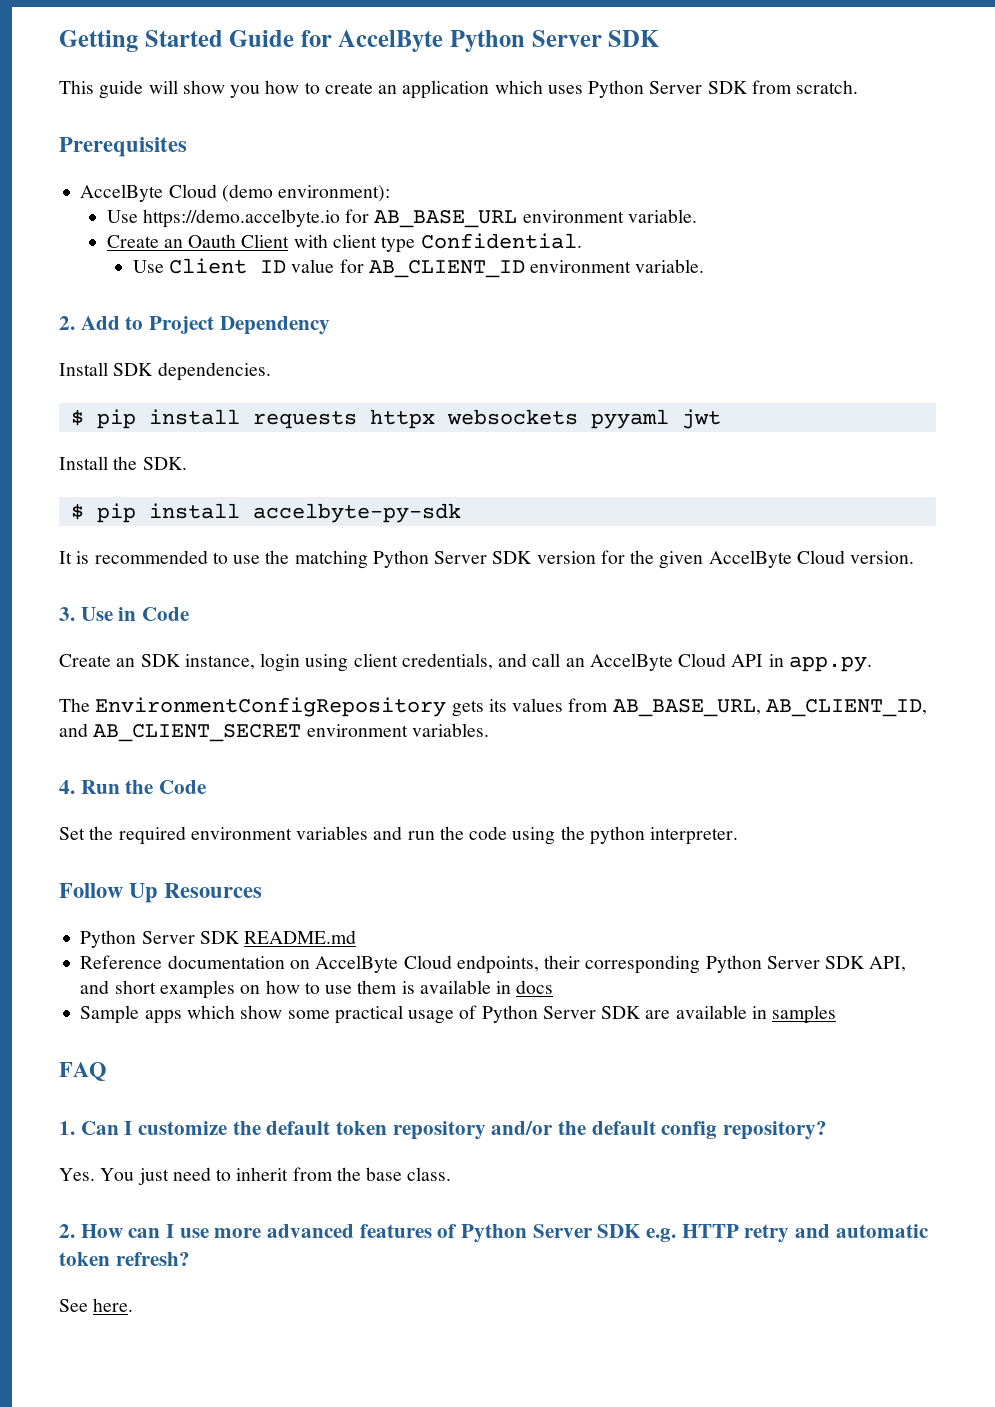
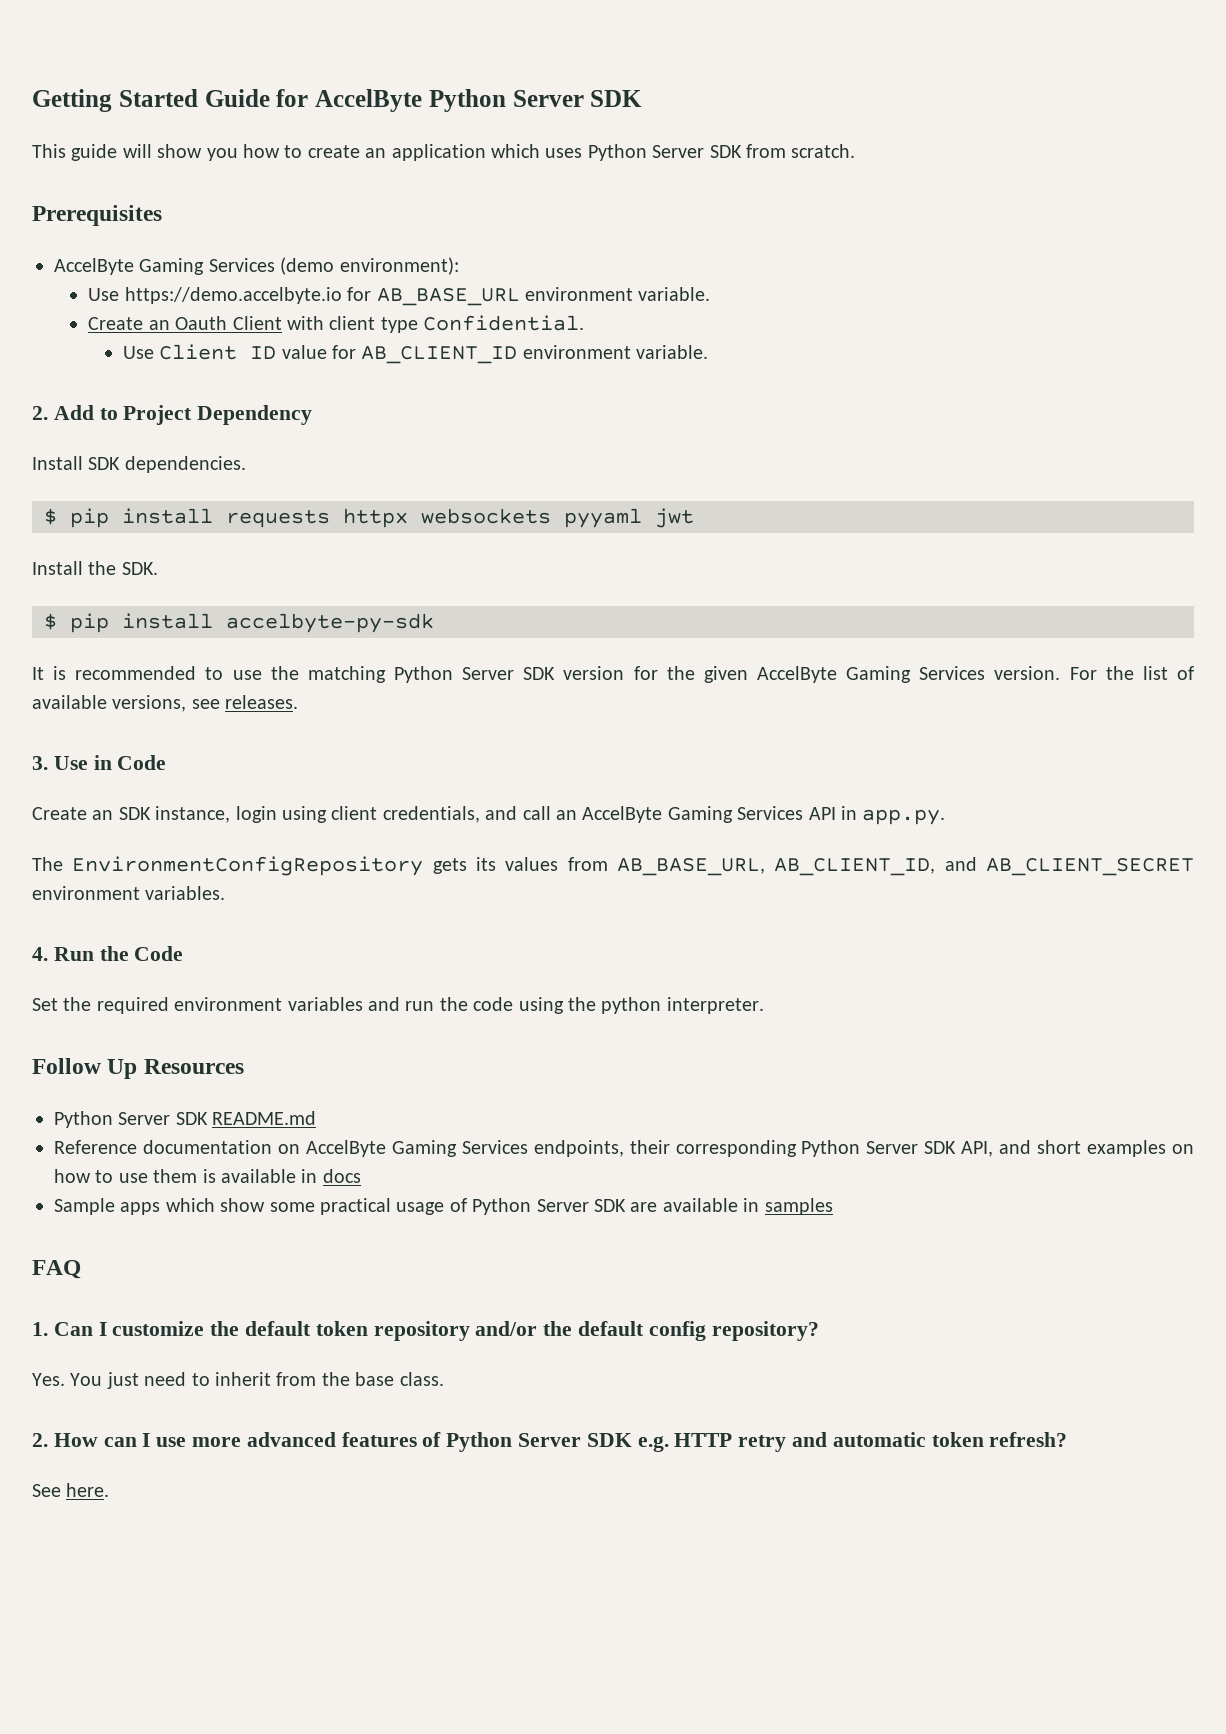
- AccelByte Cloud (demo environment):
+ AccelByte Gaming Services (demo environment):
- It is recommended to use the matching Python Server SDK version for the given AccelByte Cloud version.
+ It is recommended to use the matching Python Server SDK version for the given AccelByte Gaming Services version. For the list of available versions, see releases.
- Create an SDK instance, login using client credentials, and call an AccelByte Cloud API in app.py.
+ Create an SDK instance, login using client credentials, and call an AccelByte Gaming Services API in app.py.
- Reference documentation on AccelByte Cloud endpoints, their corresponding Python Server SDK API, and short examples on how to use them is available in docs
+ Reference documentation on AccelByte Gaming Services endpoints, their corresponding Python Server SDK API, and short examples on how to use them is available in docs

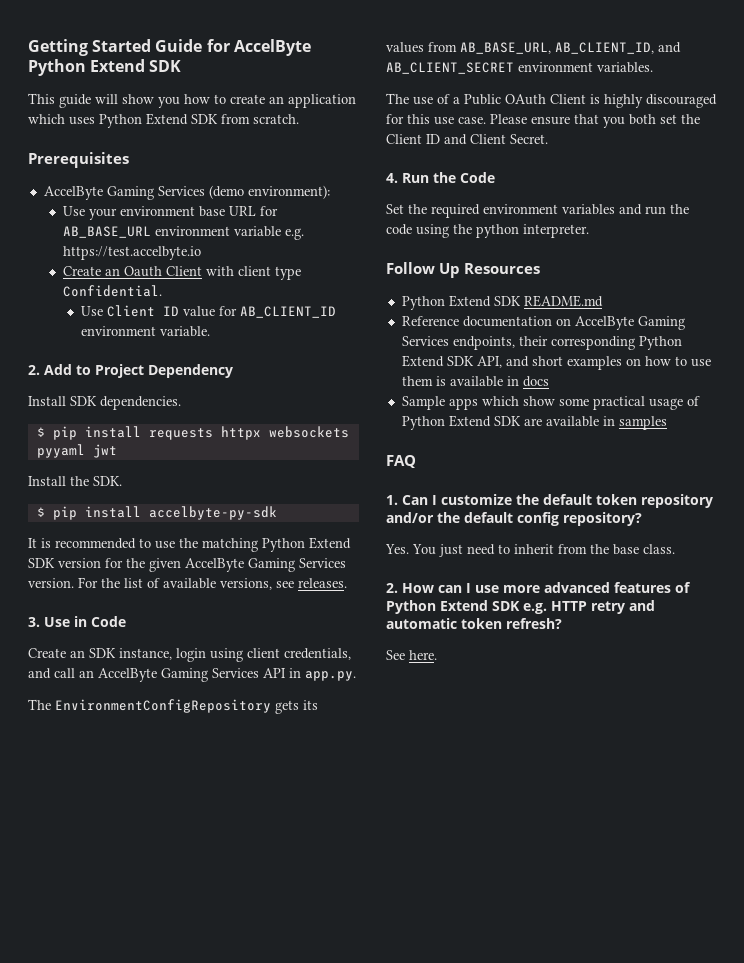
- Getting Started Guide for AccelByte Python Server SDK
+ Getting Started Guide for AccelByte Python Extend SDK
- This guide will show you how to create an application which uses Python Server SDK from scratch.
+ This guide will show you how to create an application which uses Python Extend SDK from scratch.
- Use https://demo.accelbyte.io for AB_BASE_URL environment variable.
+ Use your environment base URL for AB_BASE_URL environment variable e.g. https://test.accelbyte.io
- It is recommended to use the matching Python Server SDK version for the given AccelByte Gaming Services version.
+ It is recommended to use the matching Python Extend SDK version for the given AccelByte Gaming Services version.
+ The use of a Public OAuth Client is highly discouraged for this use case. Please ensure that you both set the Client ID and Client Secret.
- Python Server SDK README.md
+ Python Extend SDK README.md
- Reference documentation on AccelByte Gaming Services endpoints, their corresponding Python Server SDK API, and short examples on how to use them is available in docs
+ Reference documentation on AccelByte Gaming Services endpoints, their corresponding Python Extend SDK API, and short examples on how to use them is available in docs
- Sample apps which show some practical usage of Python Server SDK are available in samples
+ Sample apps which show some practical usage of Python Extend SDK are available in samples
- 2. How can I use more advanced features of Python Server SDK e.g. HTTP retry and automatic token refresh?
+ 2. How can I use more advanced features of Python Extend SDK e.g. HTTP retry and automatic token refresh?

